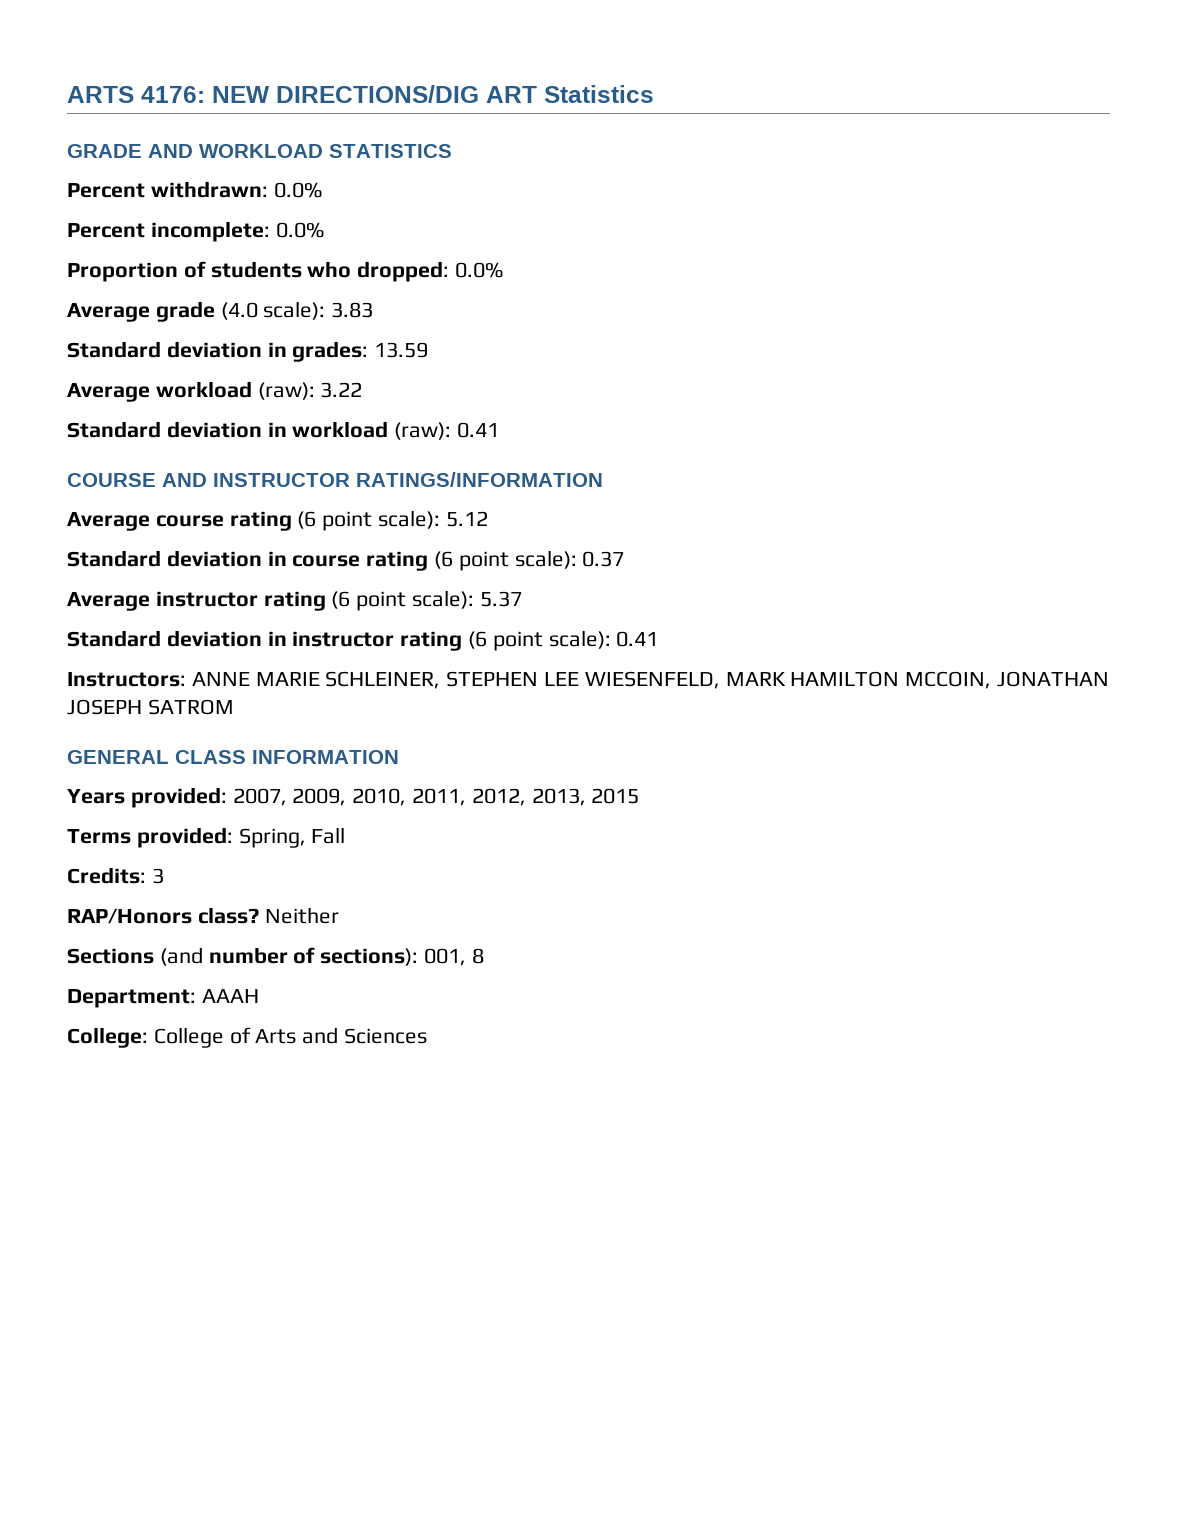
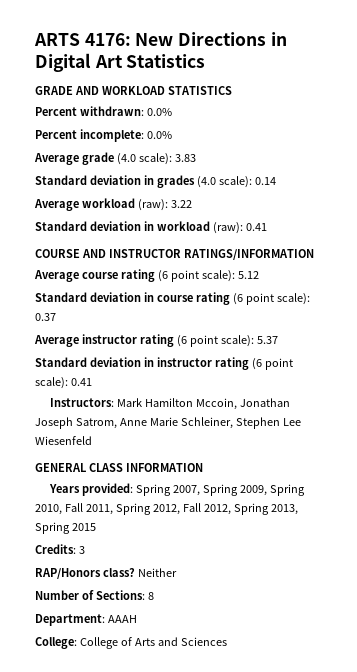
- ARTS 4176: NEW DIRECTIONS/DIG ART Statistics
+ ARTS 4176: New Directions in Digital Art Statistics
- Proportion of students who dropped: 0.0%
- Standard deviation in grades: 13.59
+ Standard deviation in grades (4.0 scale): 0.14
- Instructors: ANNE MARIE SCHLEINER, STEPHEN LEE WIESENFELD, MARK HAMILTON MCCOIN, JONATHAN JOSEPH SATROM
+ Instructors: Mark Hamilton Mccoin, Jonathan Joseph Satrom, Anne Marie Schleiner, Stephen Lee Wiesenfeld
- Years provided: 2007, 2009, 2010, 2011, 2012, 2013, 2015
- Terms provided: Spring, Fall
+ Years provided: Spring 2007, Spring 2009, Spring 2010, Fall 2011, Spring 2012, Fall 2012, Spring 2013, Spring 2015
- Sections (and number of sections): 001, 8
+ Number of Sections: 8

